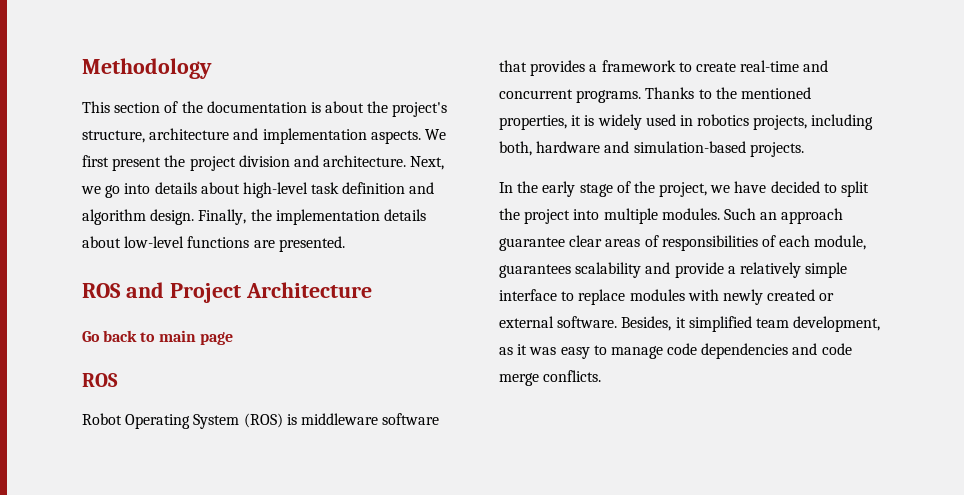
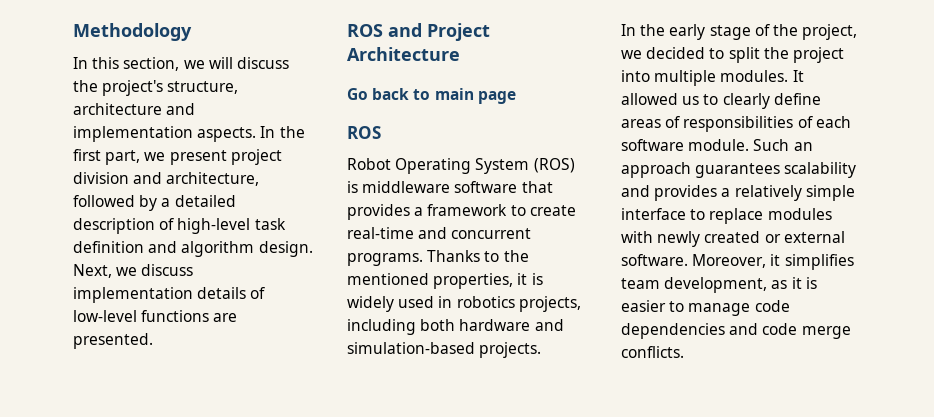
- This section of the documentation is about the project's structure, architecture and implementation aspects.
+ In this section, we will discuss the project's structure, architecture and implementation aspects.
- We first present the project division and architecture. Next, we go into details about high-level task definition and algorithm design.
+ In the first part, we present project division and architecture, followed by a detailed description of high-level task definition and algorithm design.
- Finally, the implementation details about low-level functions are presented.
+ Next, we discuss implementation details of low-level functions are presented.
- Thanks to the mentioned properties, it is widely used in robotics projects, including both, hardware and simulation-based projects.
+ Thanks to the mentioned properties, it is widely used in robotics projects, including both hardware and simulation-based projects.
- In the early stage of the project, we have decided to split the project into multiple modules.
+ In the early stage of the project, we decided to split the project into multiple modules.
- Such an approach guarantee clear areas of responsibilities of each module, guarantees scalability and provide a relatively simple interface to replace modules with newly created or external software.
+ It allowed us to clearly define areas of responsibilities of each software module. Such an approach guarantees scalability and provides a relatively simple interface to replace modules with newly created or external software.
- Besides, it simplified team development, as it was easy to manage code dependencies and code merge conflicts.
+ Moreover, it simplifies team development, as it is easier to manage code dependencies and code merge conflicts.

